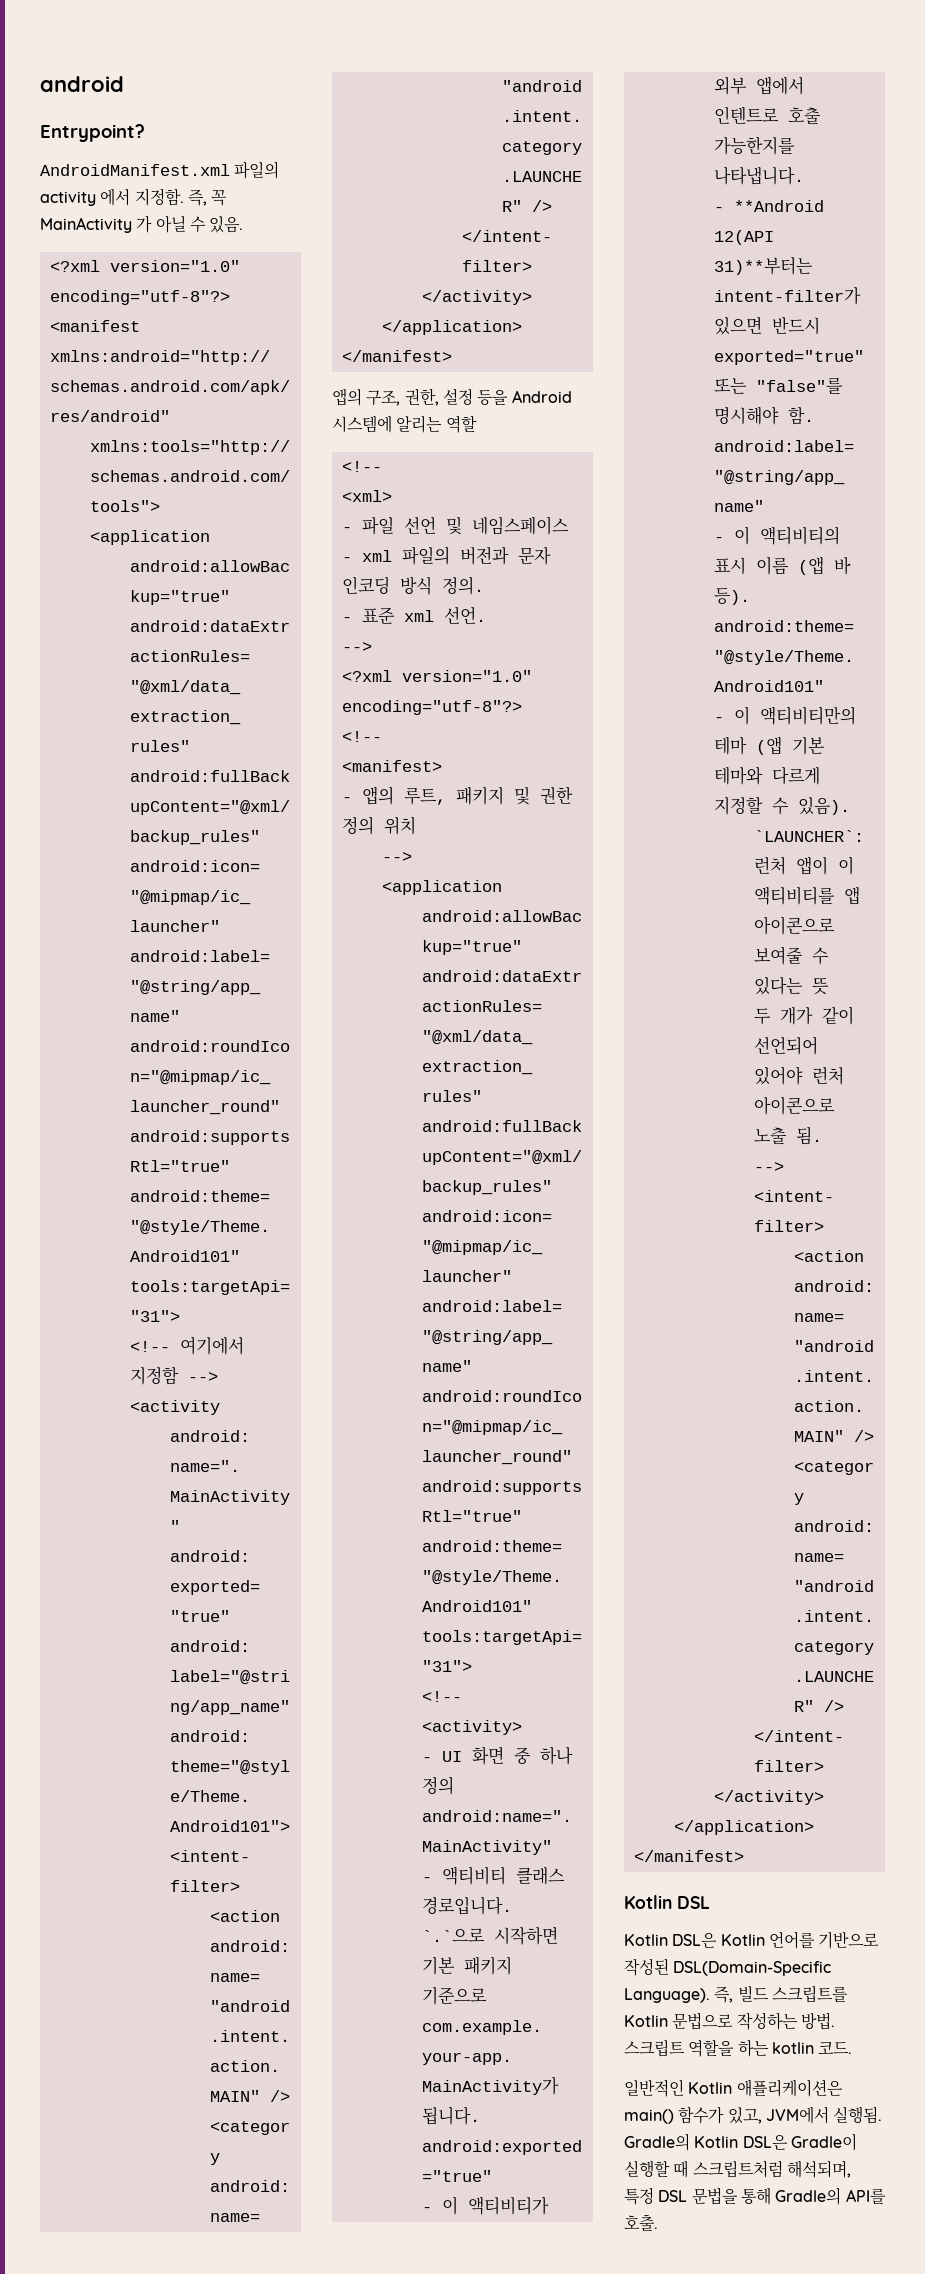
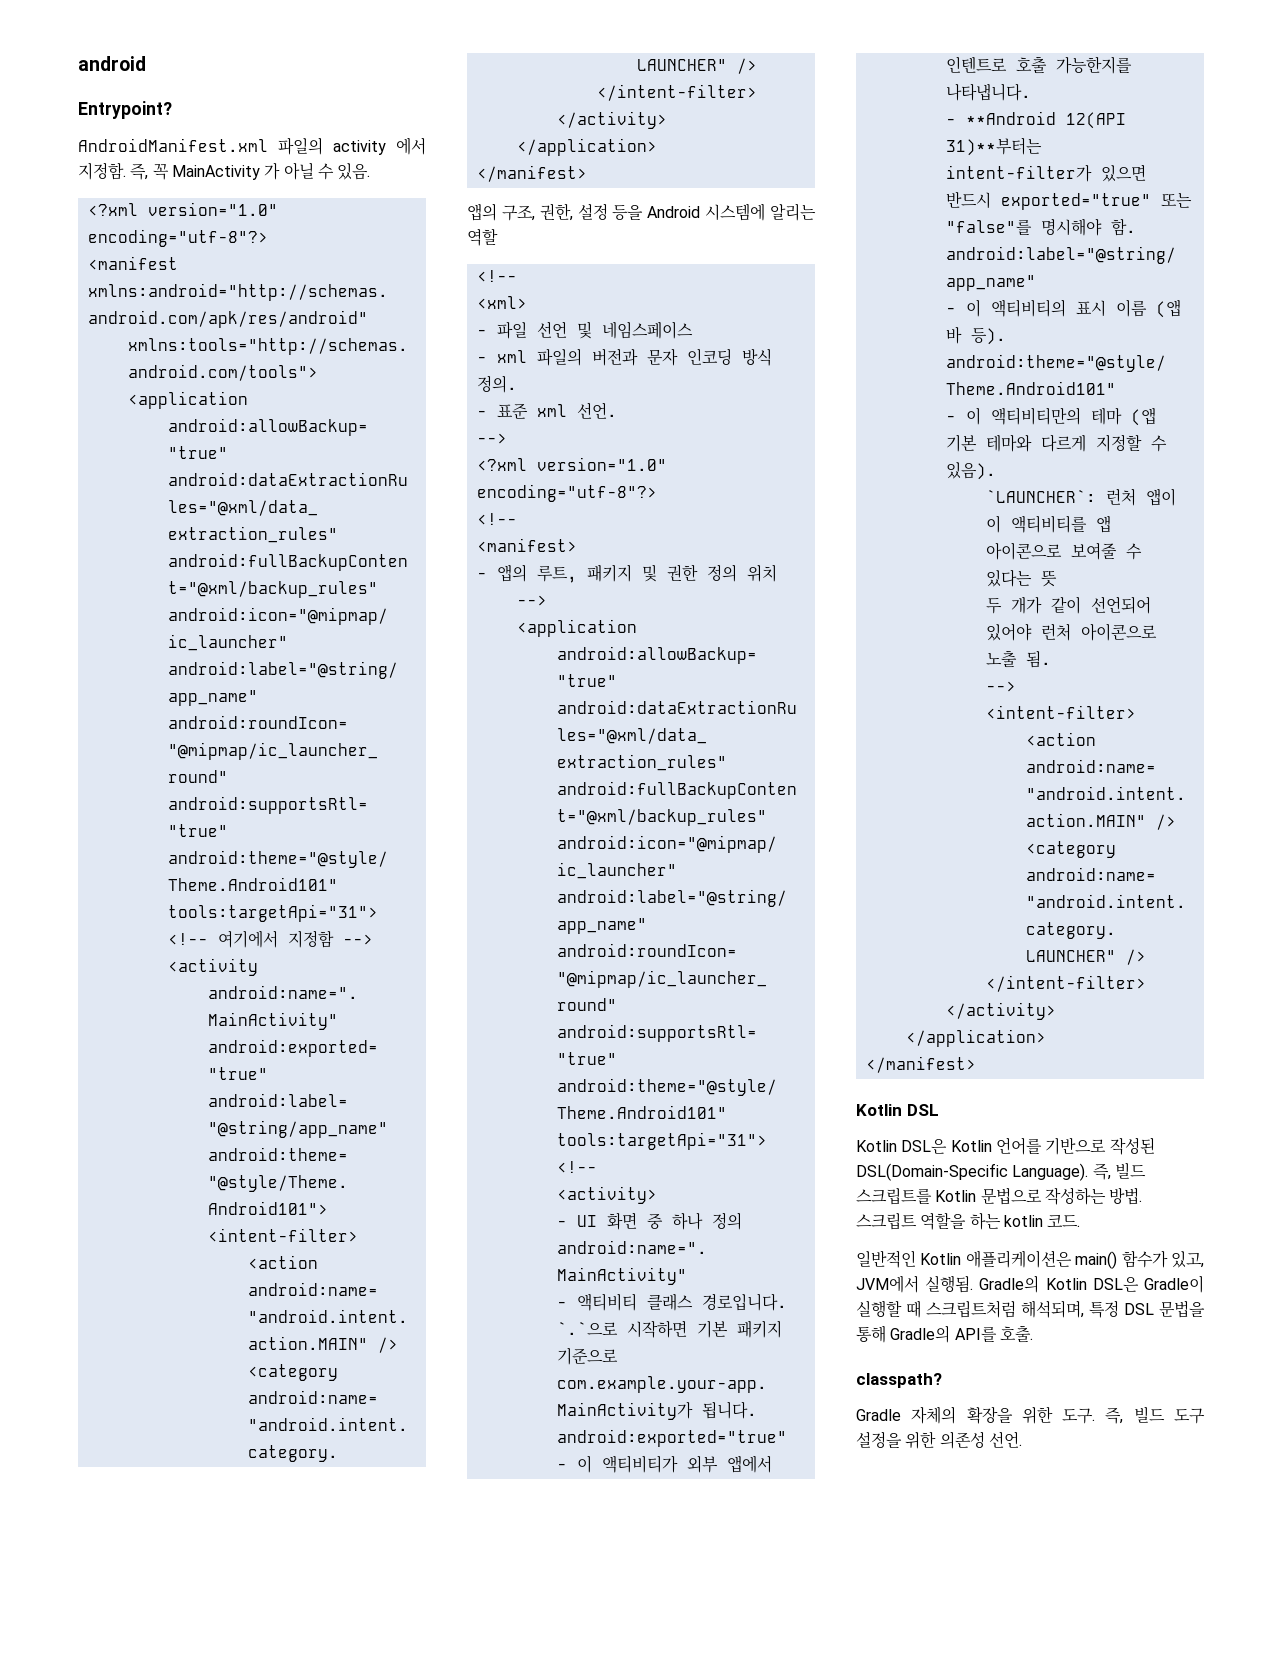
+ classpath?
+ Gradle 자체의 확장을 위한 도구. 즉, 빌드 도구 설정을 위한 의존성 선언.

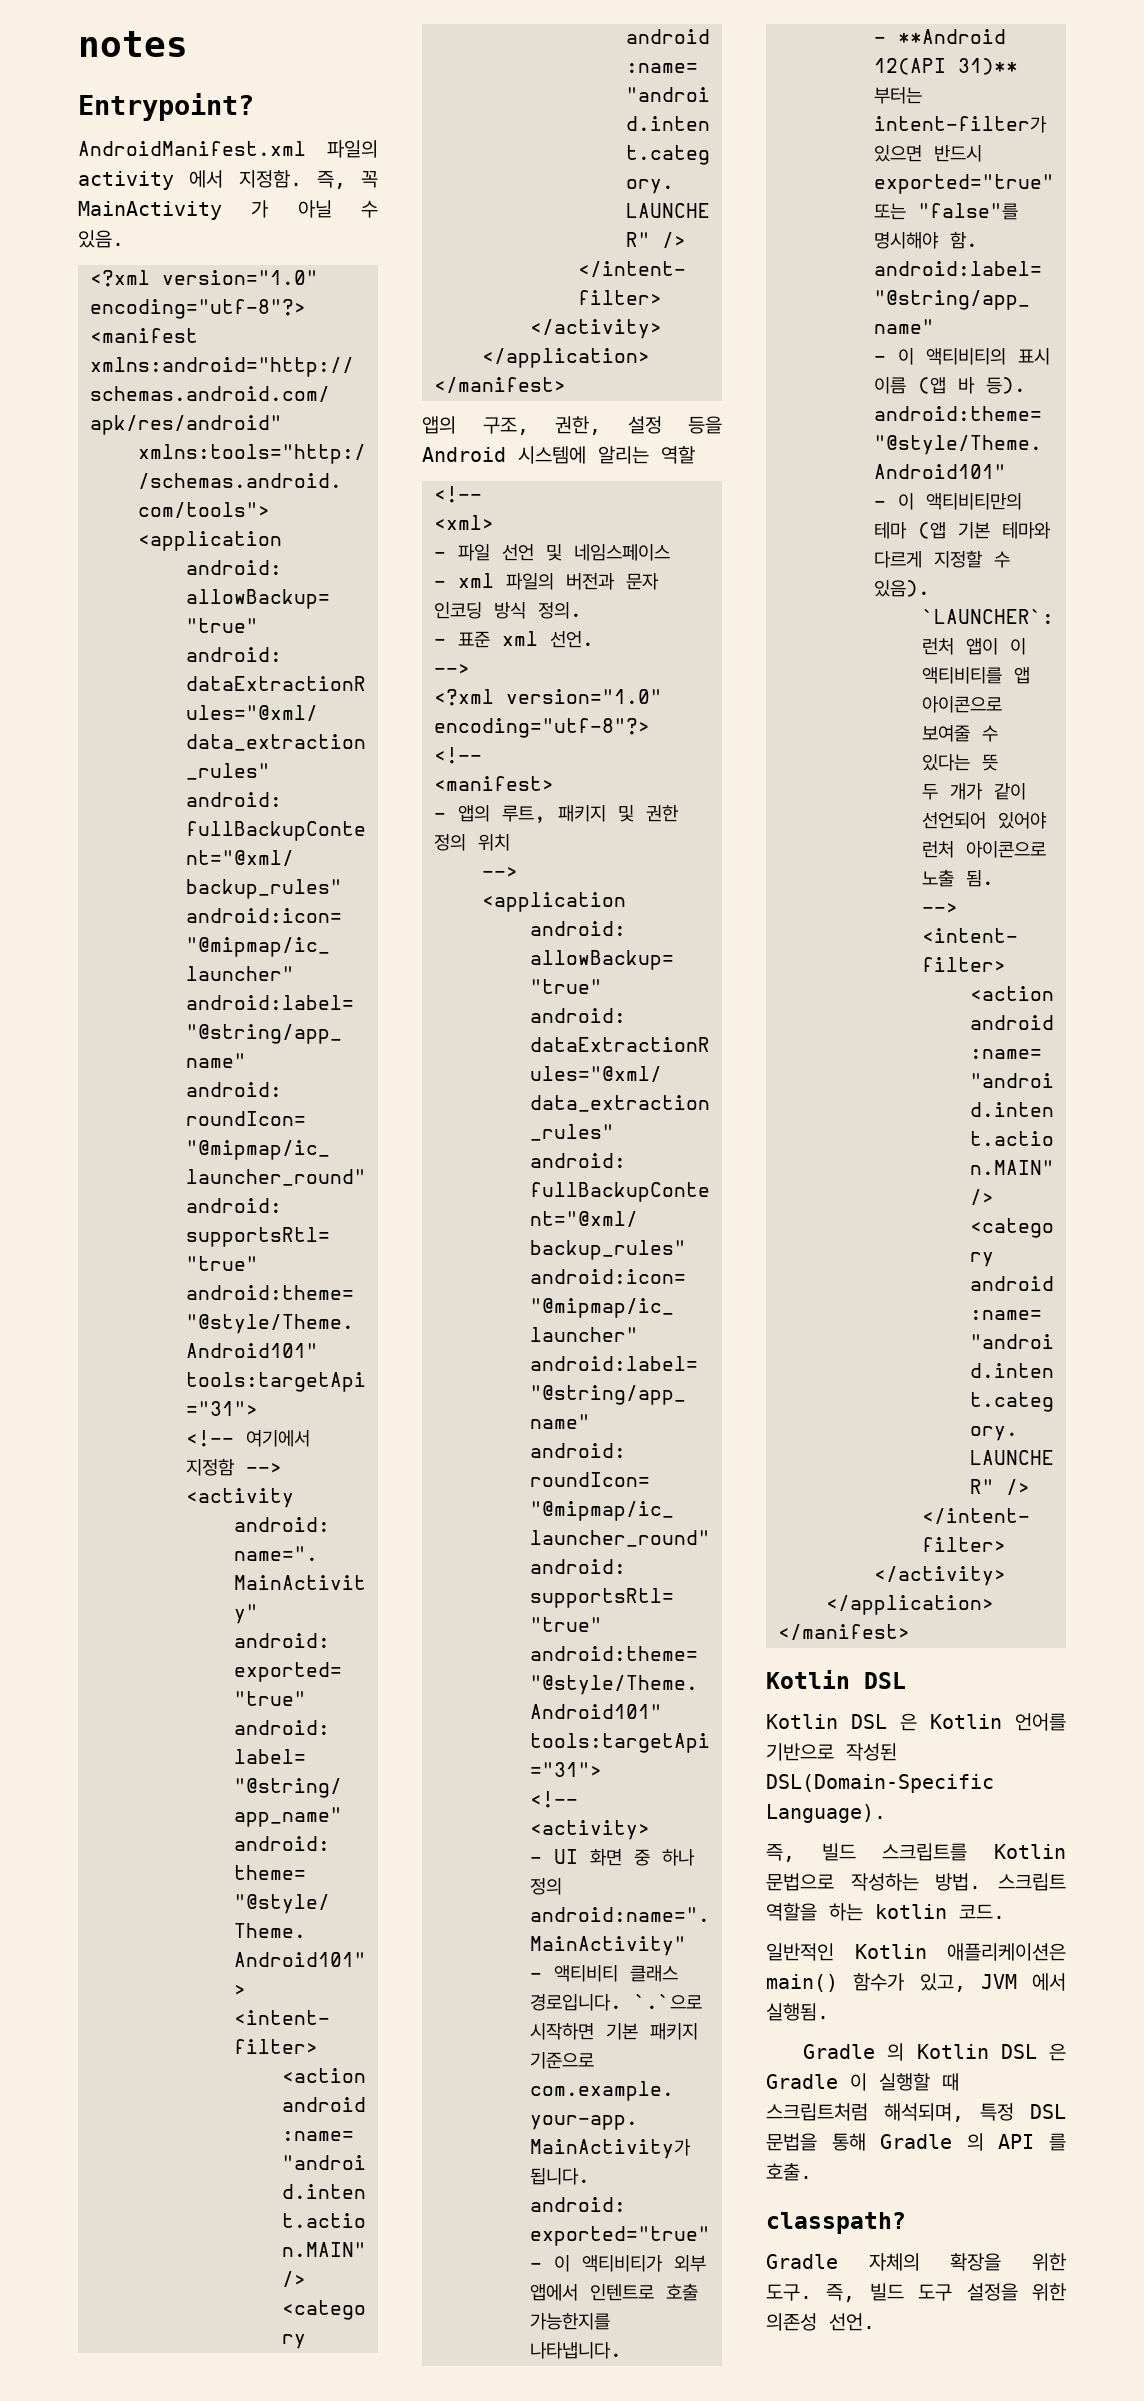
- android
+ notes
- - **Android 12(API 31)**부터는 intent-filter가 있으면 반드시 exported="true" 또는 "false"를 명시해야 함.
+ - **Android 12(API 31)** 부터는 intent-filter가 있으면 반드시 exported="true" 또는 "false"를 명시해야 함.
- Kotlin DSL은 Kotlin 언어를 기반으로 작성된 DSL(Domain-Specific Language). 즉, 빌드 스크립트를 Kotlin 문법으로 작성하는 방법.
+ Kotlin DSL 은 Kotlin 언어를 기반으로 작성된 DSL(Domain-Specific Language).
+ 즉, 빌드 스크립트를 Kotlin 문법으로 작성하는 방법.
- 일반적인 Kotlin 애플리케이션은 main() 함수가 있고, JVM에서 실행됨. Gradle의 Kotlin DSL은 Gradle이 실행할 때 스크립트처럼 해석되며, 특정 DSL 문법을 통해 Gradle의 API를 호출.
+ 일반적인 Kotlin 애플리케이션은 main() 함수가 있고, JVM 에서 실행됨.
+ Gradle 의 Kotlin DSL 은 Gradle 이 실행할 때 스크립트처럼 해석되며, 특정 DSL 문법을 통해 Gradle 의 API 를 호출.

